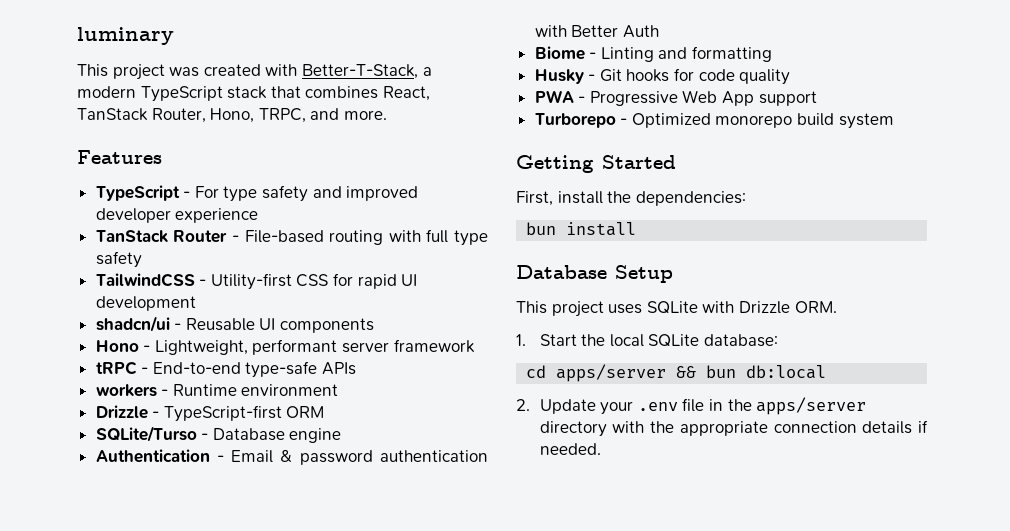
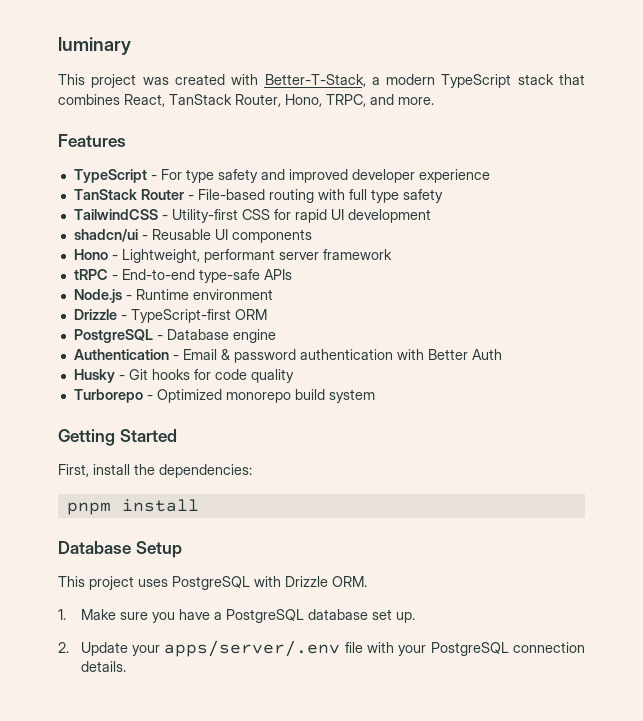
- workers - Runtime environment
+ Node.js - Runtime environment
- SQLite/Turso - Database engine
+ PostgreSQL - Database engine
- Biome - Linting and formatting
- PWA - Progressive Web App support
- bun install
+ pnpm install
- This project uses SQLite with Drizzle ORM.
+ This project uses PostgreSQL with Drizzle ORM.
- 1. Start the local SQLite database:
- cd apps/server && bun db:local
- 2. Update your .env file in the apps/server directory with the appropriate connection details if needed.
+ 1. Make sure you have a PostgreSQL database set up.
+ 2. Update your apps/server/.env file with your PostgreSQL connection details.

